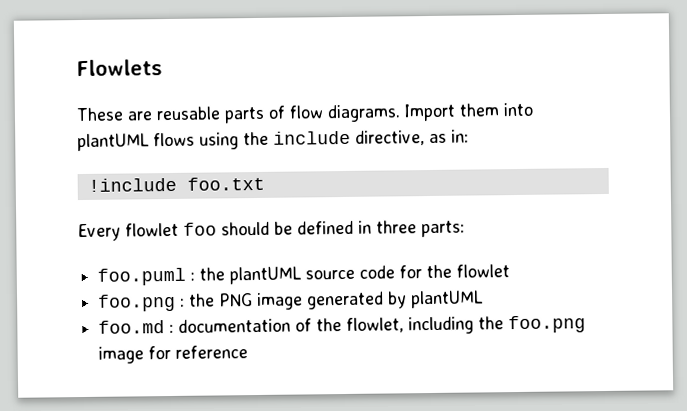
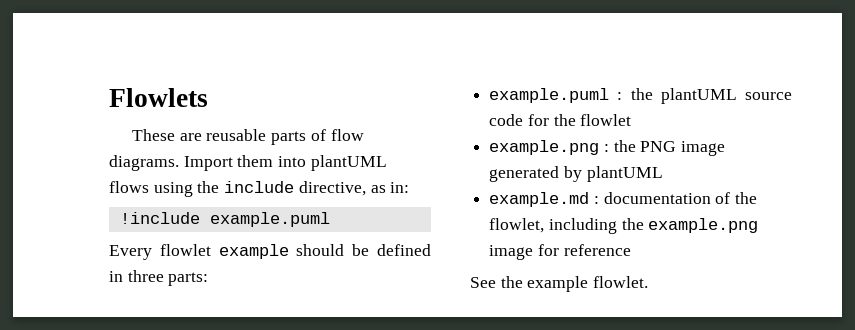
- !include foo.txt
+ !include example.puml
- Every flowlet foo should be defined in three parts:
+ Every flowlet example should be defined in three parts:
- foo.puml : the plantUML source code for the flowlet
+ example.puml : the plantUML source code for the flowlet
- foo.png : the PNG image generated by plantUML
+ example.png : the PNG image generated by plantUML
- foo.md : documentation of the flowlet, including the foo.png image for reference
+ example.md : documentation of the flowlet, including the example.png image for reference
+ See the example flowlet.

